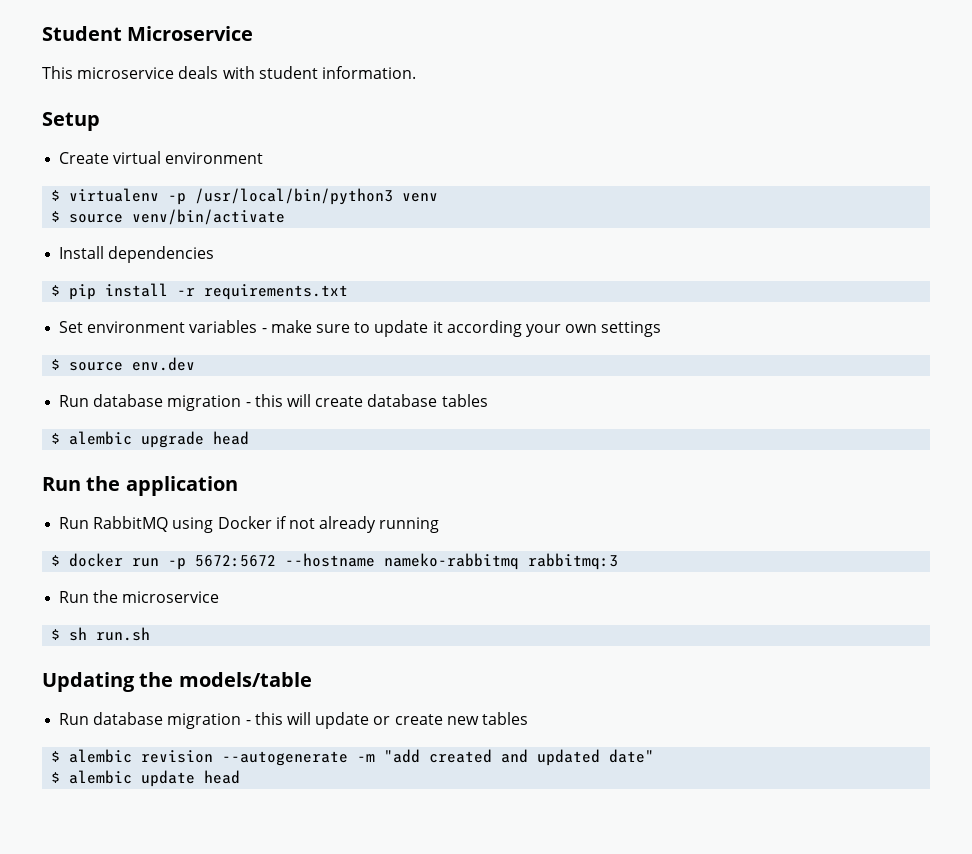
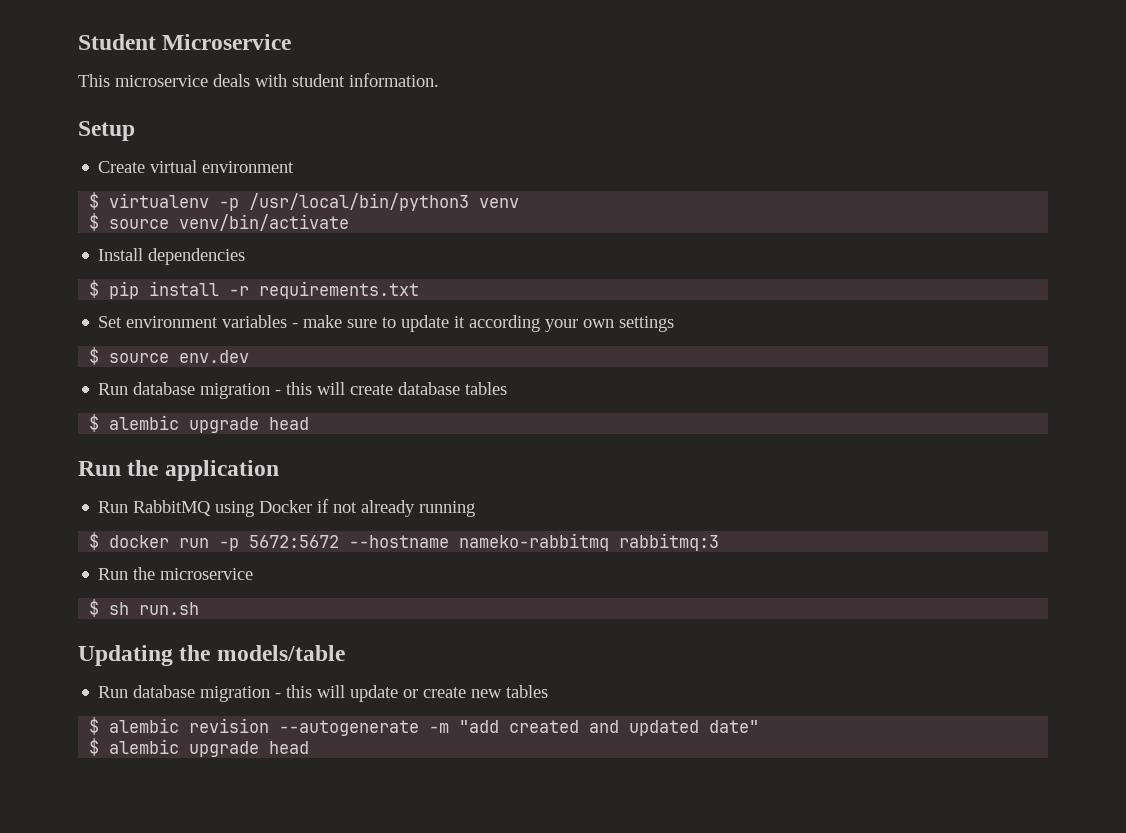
  $ alembic revision --autogenerate -m "add created and updated date"
- $ alembic update head
+ $ alembic upgrade head

